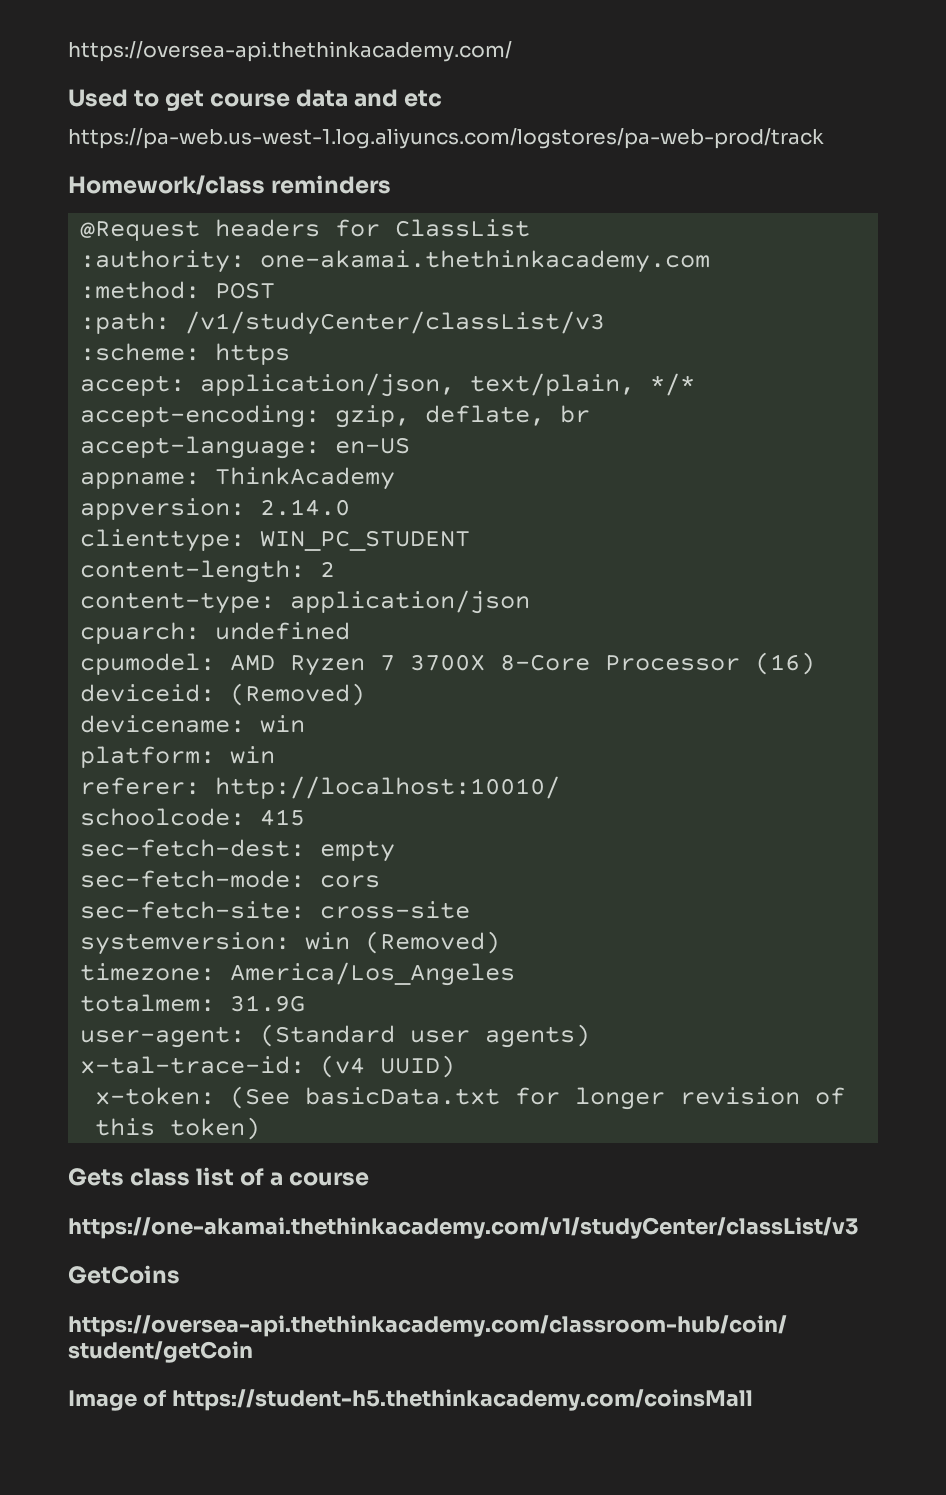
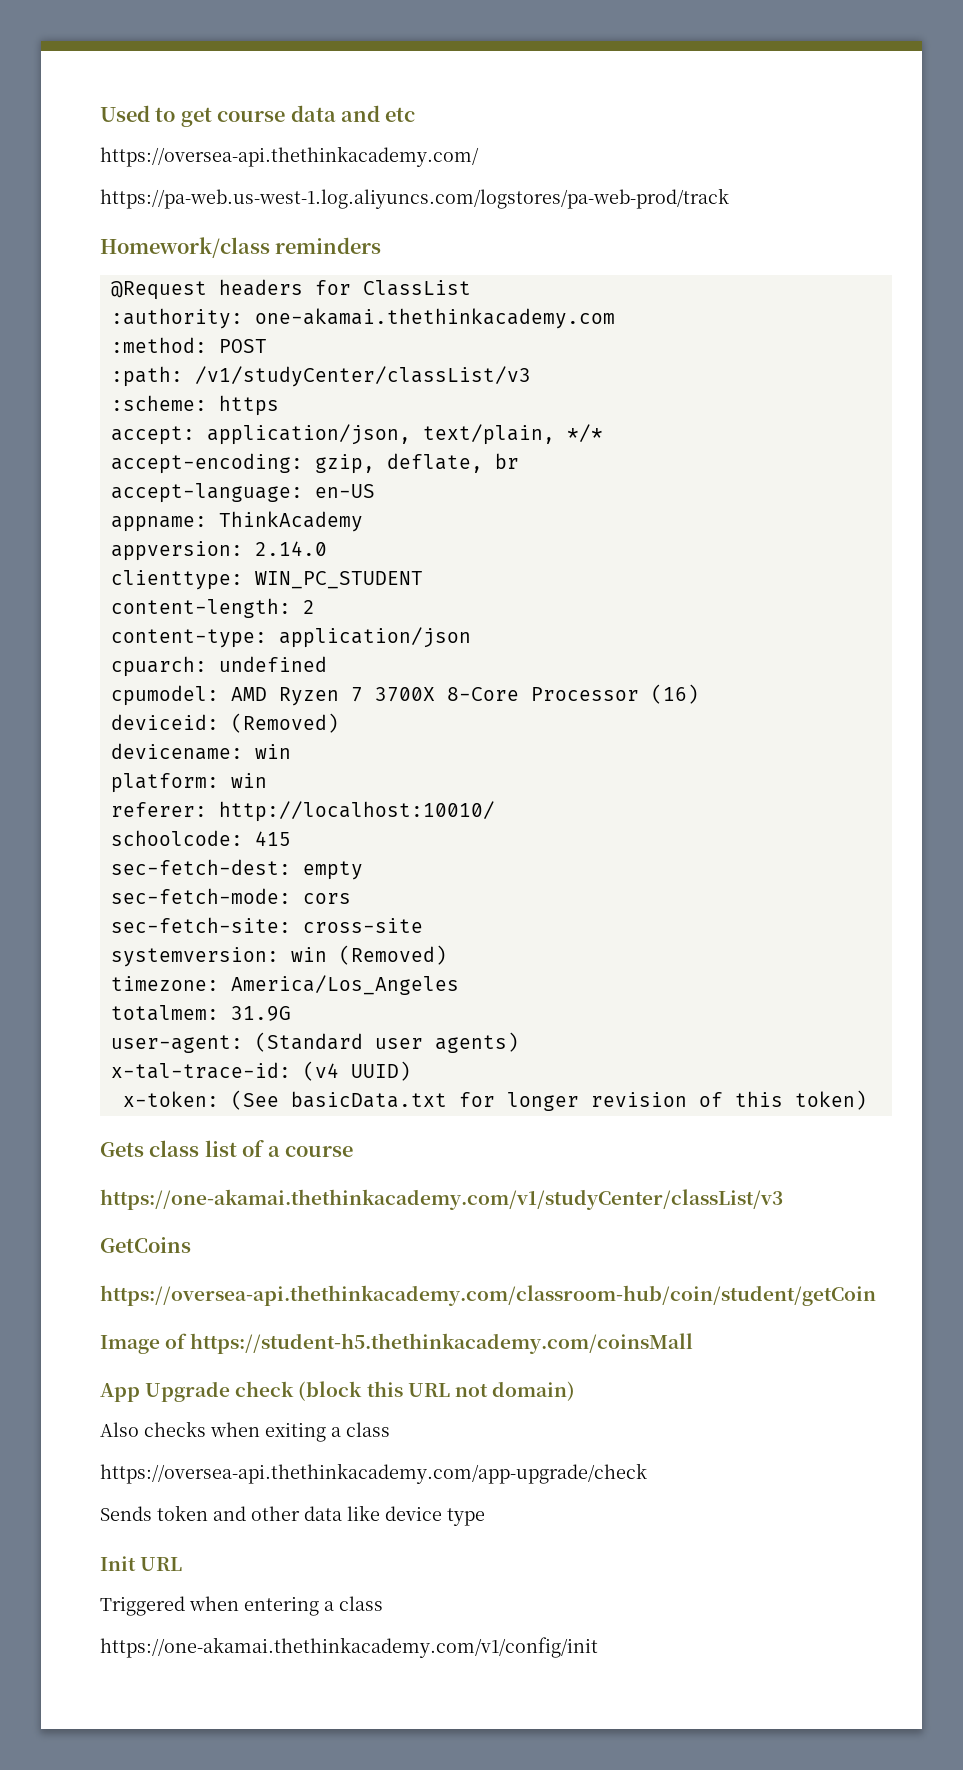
- https://oversea-api.thethinkacademy.com/
+ https://oversea-api.thethinkacademy.com/
+ App Upgrade check (block this URL not domain)
+ Also checks when exiting a class
+ https://oversea-api.thethinkacademy.com/app-upgrade/check
+ Sends token and other data like device type
+ Init URL
+ Triggered when entering a class
+ https://one-akamai.thethinkacademy.com/v1/config/init

